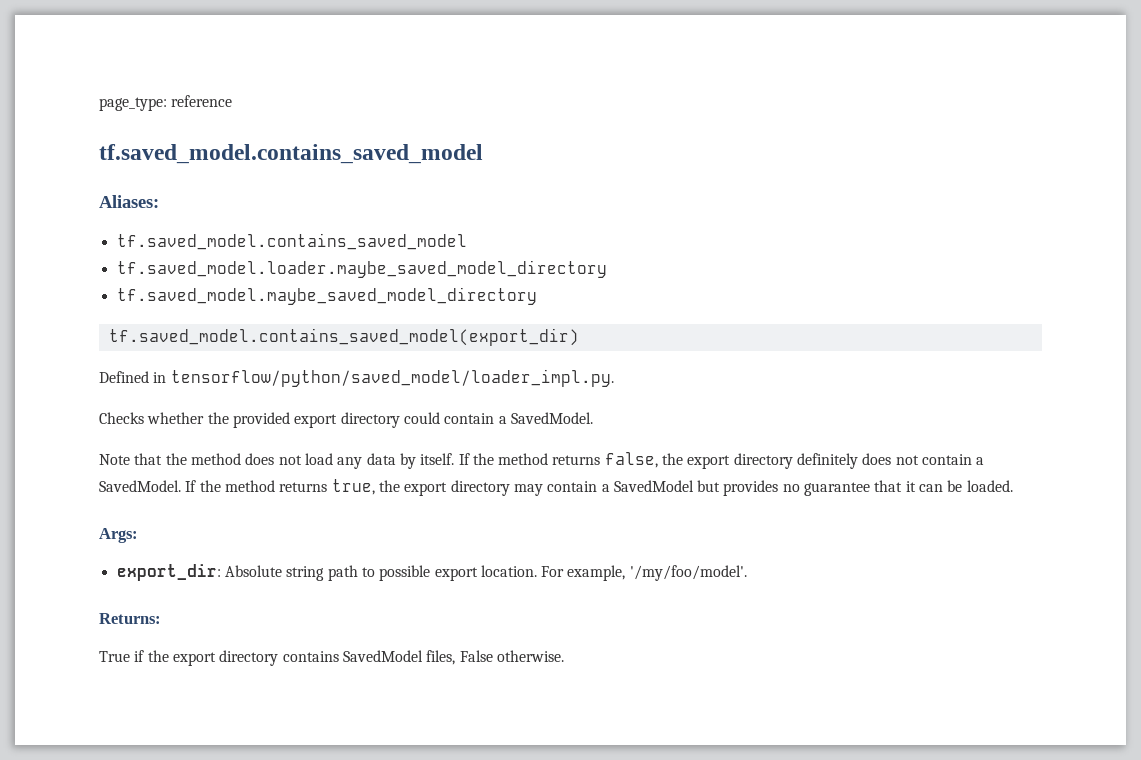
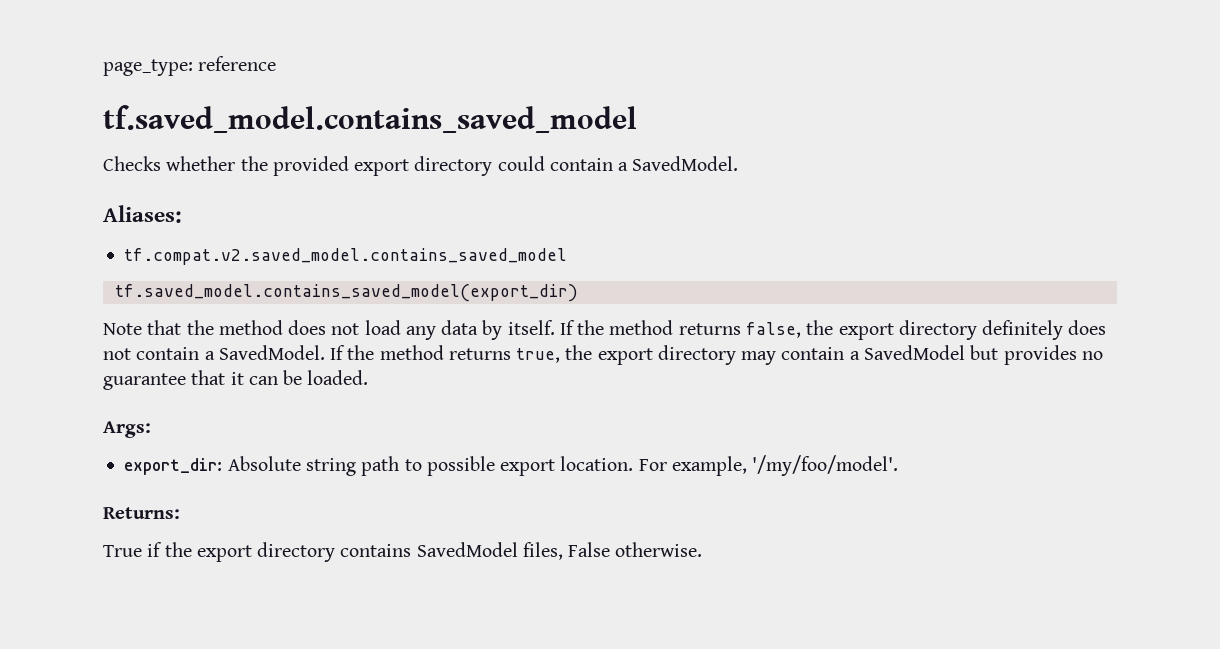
- Aliases:
- tf.saved_model.contains_saved_model
- tf.saved_model.loader.maybe_saved_model_directory
- tf.saved_model.maybe_saved_model_directory
- tf.saved_model.contains_saved_model(export_dir)
- Defined in tensorflow/python/saved_model/loader_impl.py.
+ Aliases:
+ tf.compat.v2.saved_model.contains_saved_model
+ tf.saved_model.contains_saved_model(export_dir)

